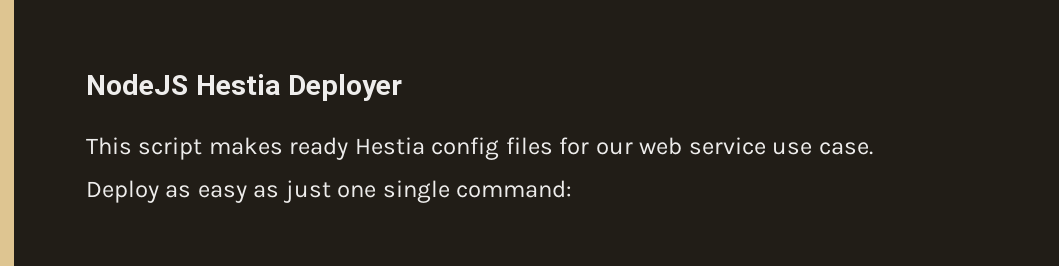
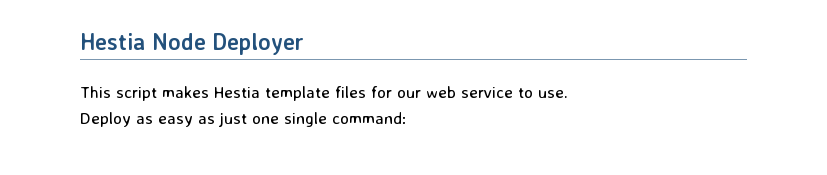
- NodeJS Hestia Deployer
+ Hestia Node Deployer
- This script makes ready Hestia config files for our web service use case.
+ This script makes Hestia template files for our web service to use.

